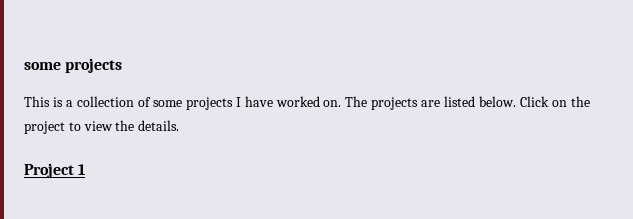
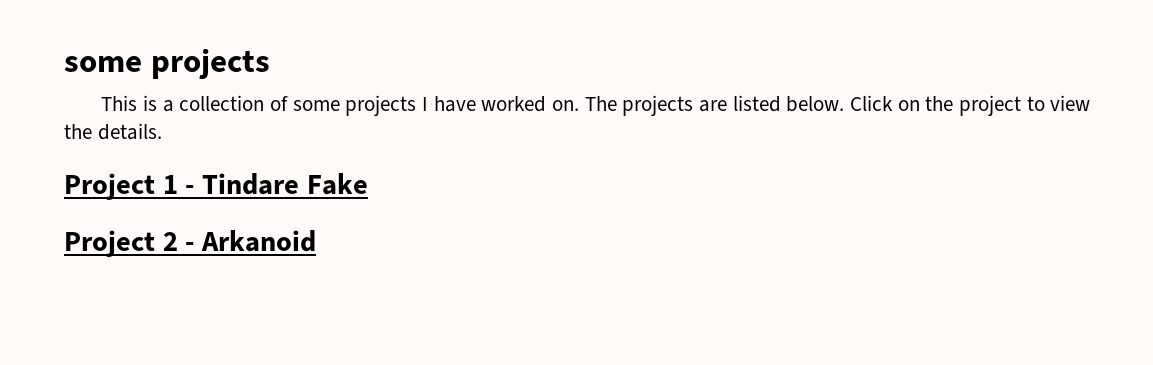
- Project 1
+ Project 1 - Tindare Fake
+ Project 2 - Arkanoid

